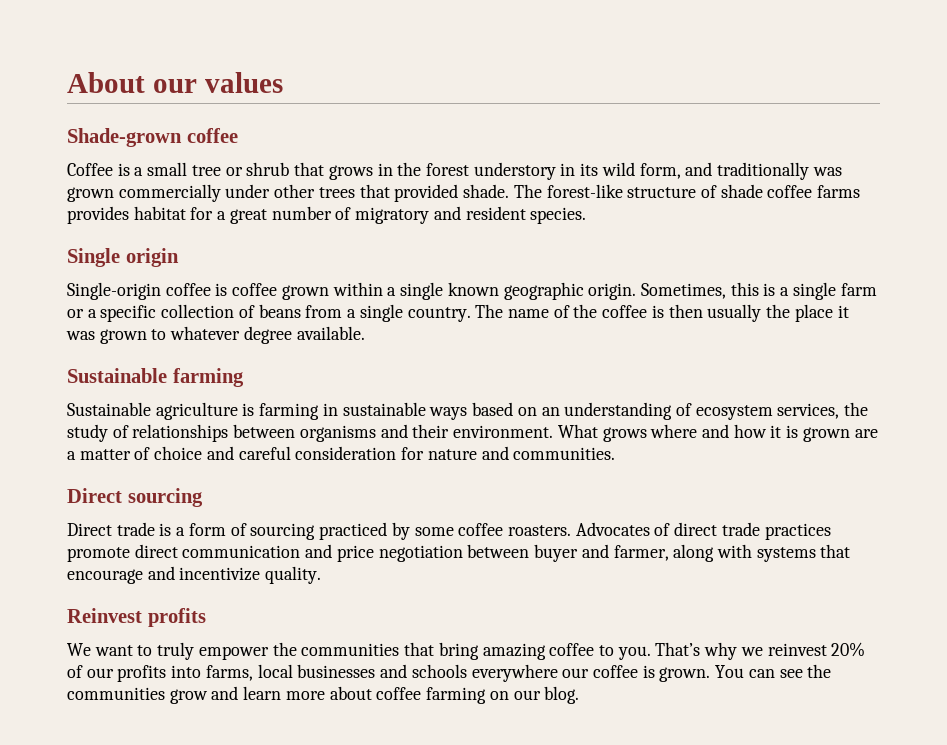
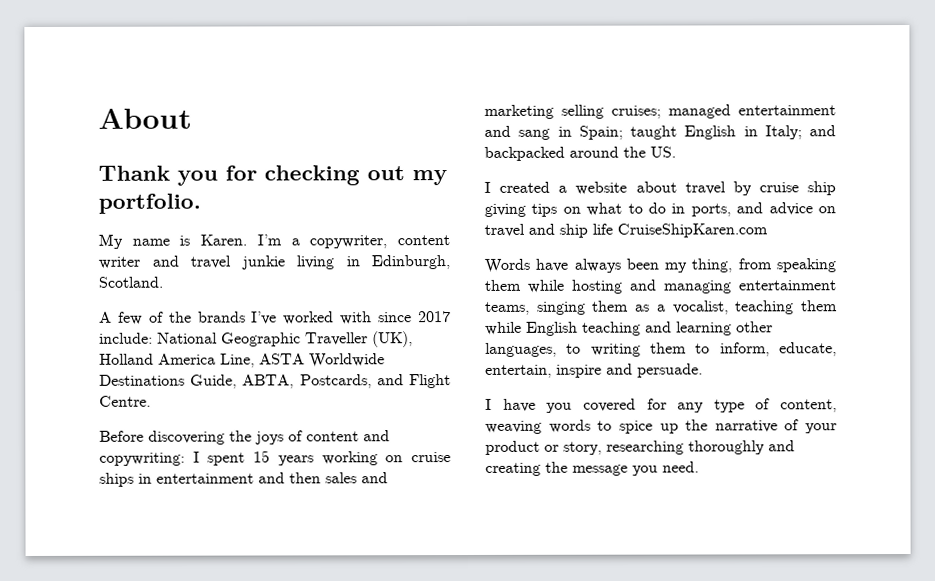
- About our values
- Shade-grown coffee
- Coffee is a small tree or shrub that grows in the forest understory in its wild form, and traditionally was grown commercially under other trees that provided shade. The forest-like structure of shade coffee farms provides habitat for a great number of migratory and resident species.
- Single origin
- Single-origin coffee is coffee grown within a single known geographic origin. Sometimes, this is a single farm or a specific collection of beans from a single country. The name of the coffee is then usually the place it was grown to whatever degree available.
- Sustainable farming
- Sustainable agriculture is farming in sustainable ways based on an understanding of ecosystem services, the study of relationships between organisms and their environment. What grows where and how it is grown are a matter of choice and careful consideration for nature and communities.
- Direct sourcing
- Direct trade is a form of sourcing practiced by some coffee roasters. Advocates of direct trade practices promote direct communication and price negotiation between buyer and farmer, along with systems that encourage and incentivize quality.
- Reinvest profits
- We want to truly empower the communities that bring amazing coffee to you. That’s why we reinvest 20% of our profits into farms, local businesses and schools everywhere our coffee is grown. You can see the communities grow and learn more about coffee farming on our blog.
+ About
+ Thank you for checking out my portfolio.
+ My name is Karen. I’m a copywriter, content writer and travel junkie living in Edinburgh, Scotland.
+ A few of the brands I’ve worked with since 2017 include: National Geographic Traveller (UK), Holland America Line, ASTA Worldwide Destinations Guide, ABTA, Postcards, and Flight Centre.
+ Before discovering the joys of content and copywriting: I spent 15 years working on cruise ships in entertainment and then sales and marketing selling cruises; managed entertainment and sang in Spain; taught English in Italy; and backpacked around the US.
+ I created a website about travel by cruise ship giving tips on what to do in ports, and advice on travel and ship life CruiseShipKaren.com
+ Words have always been my thing, from speaking them while hosting and managing entertainment teams, singing them as a vocalist, teaching them while English teaching and learning other languages, to writing them to inform, educate, entertain, inspire and persuade.
+ I have you covered for any type of content, weaving words to spice up the narrative of your product or story, researching thoroughly and creating the message you need.

